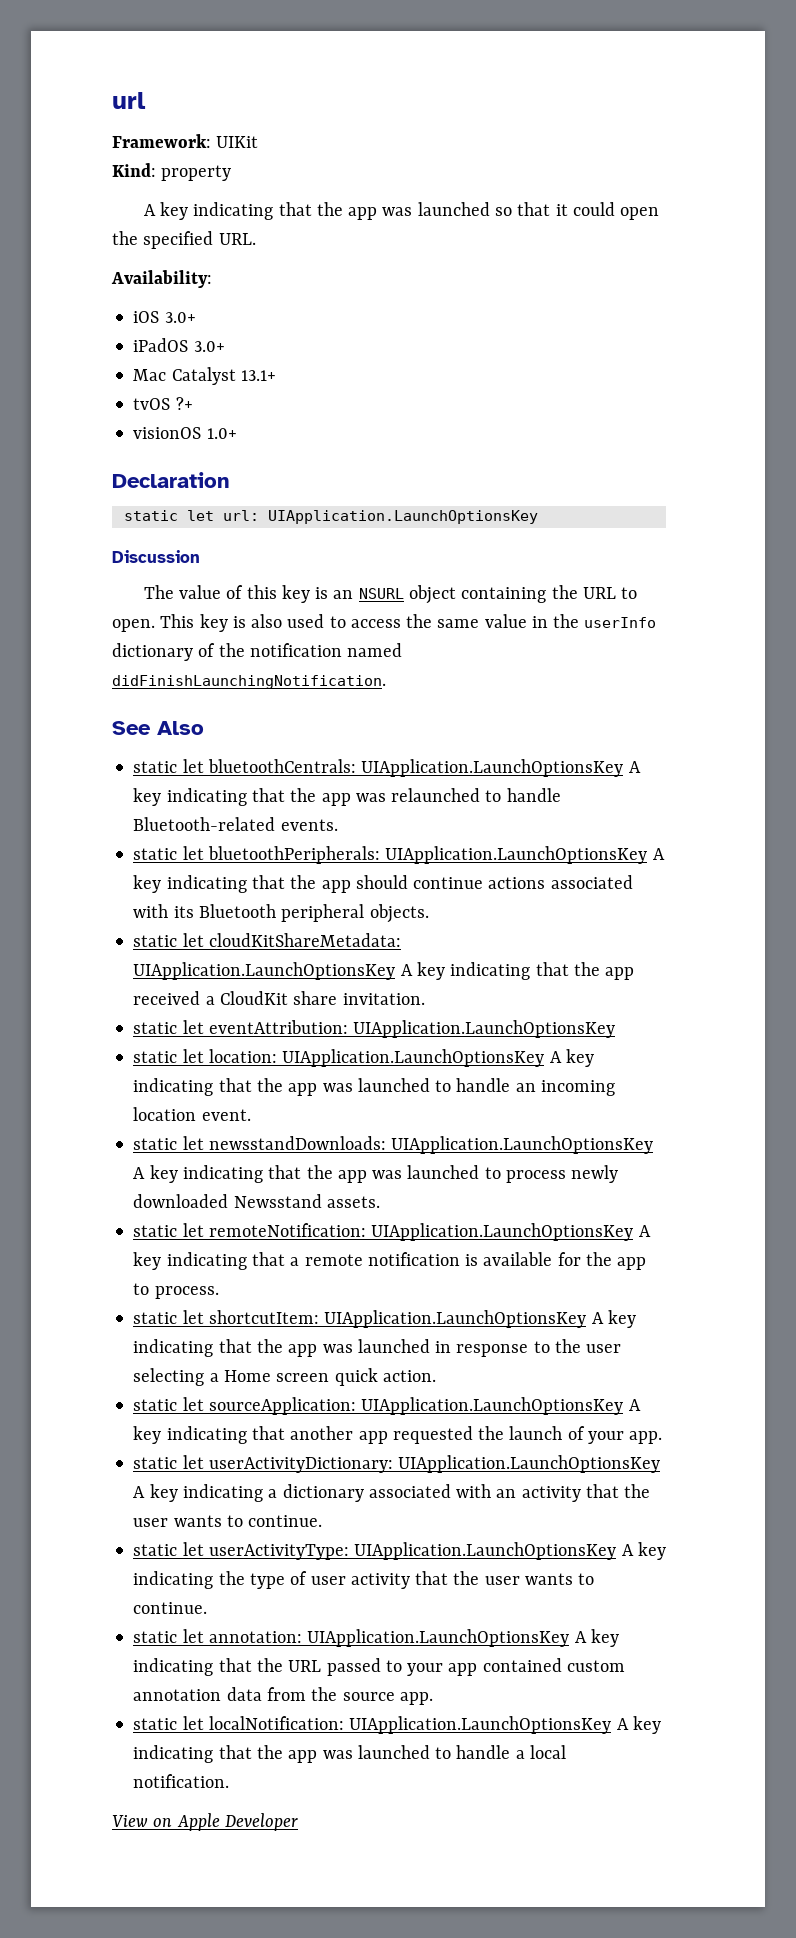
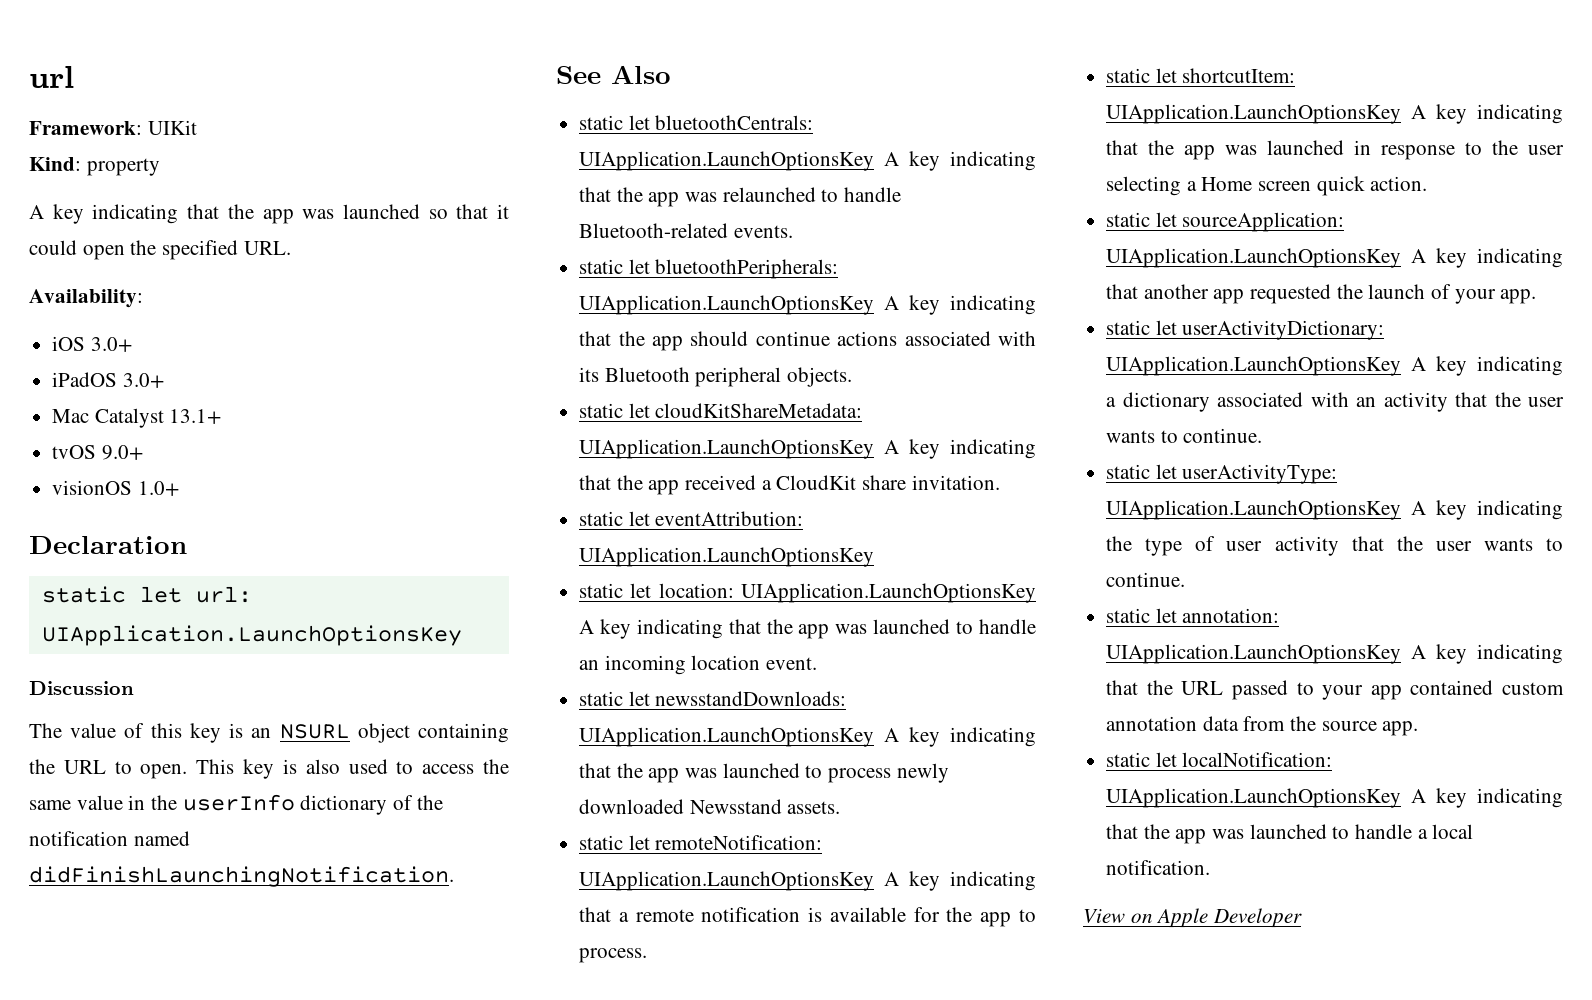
- tvOS ?+
+ tvOS 9.0+

